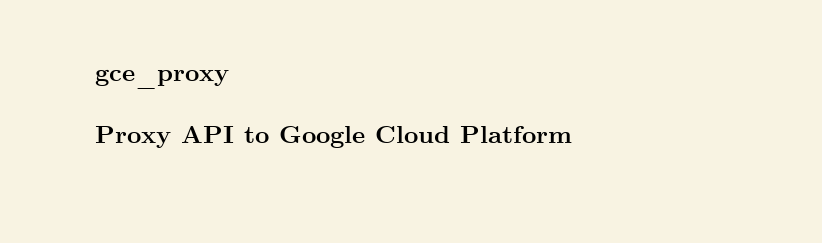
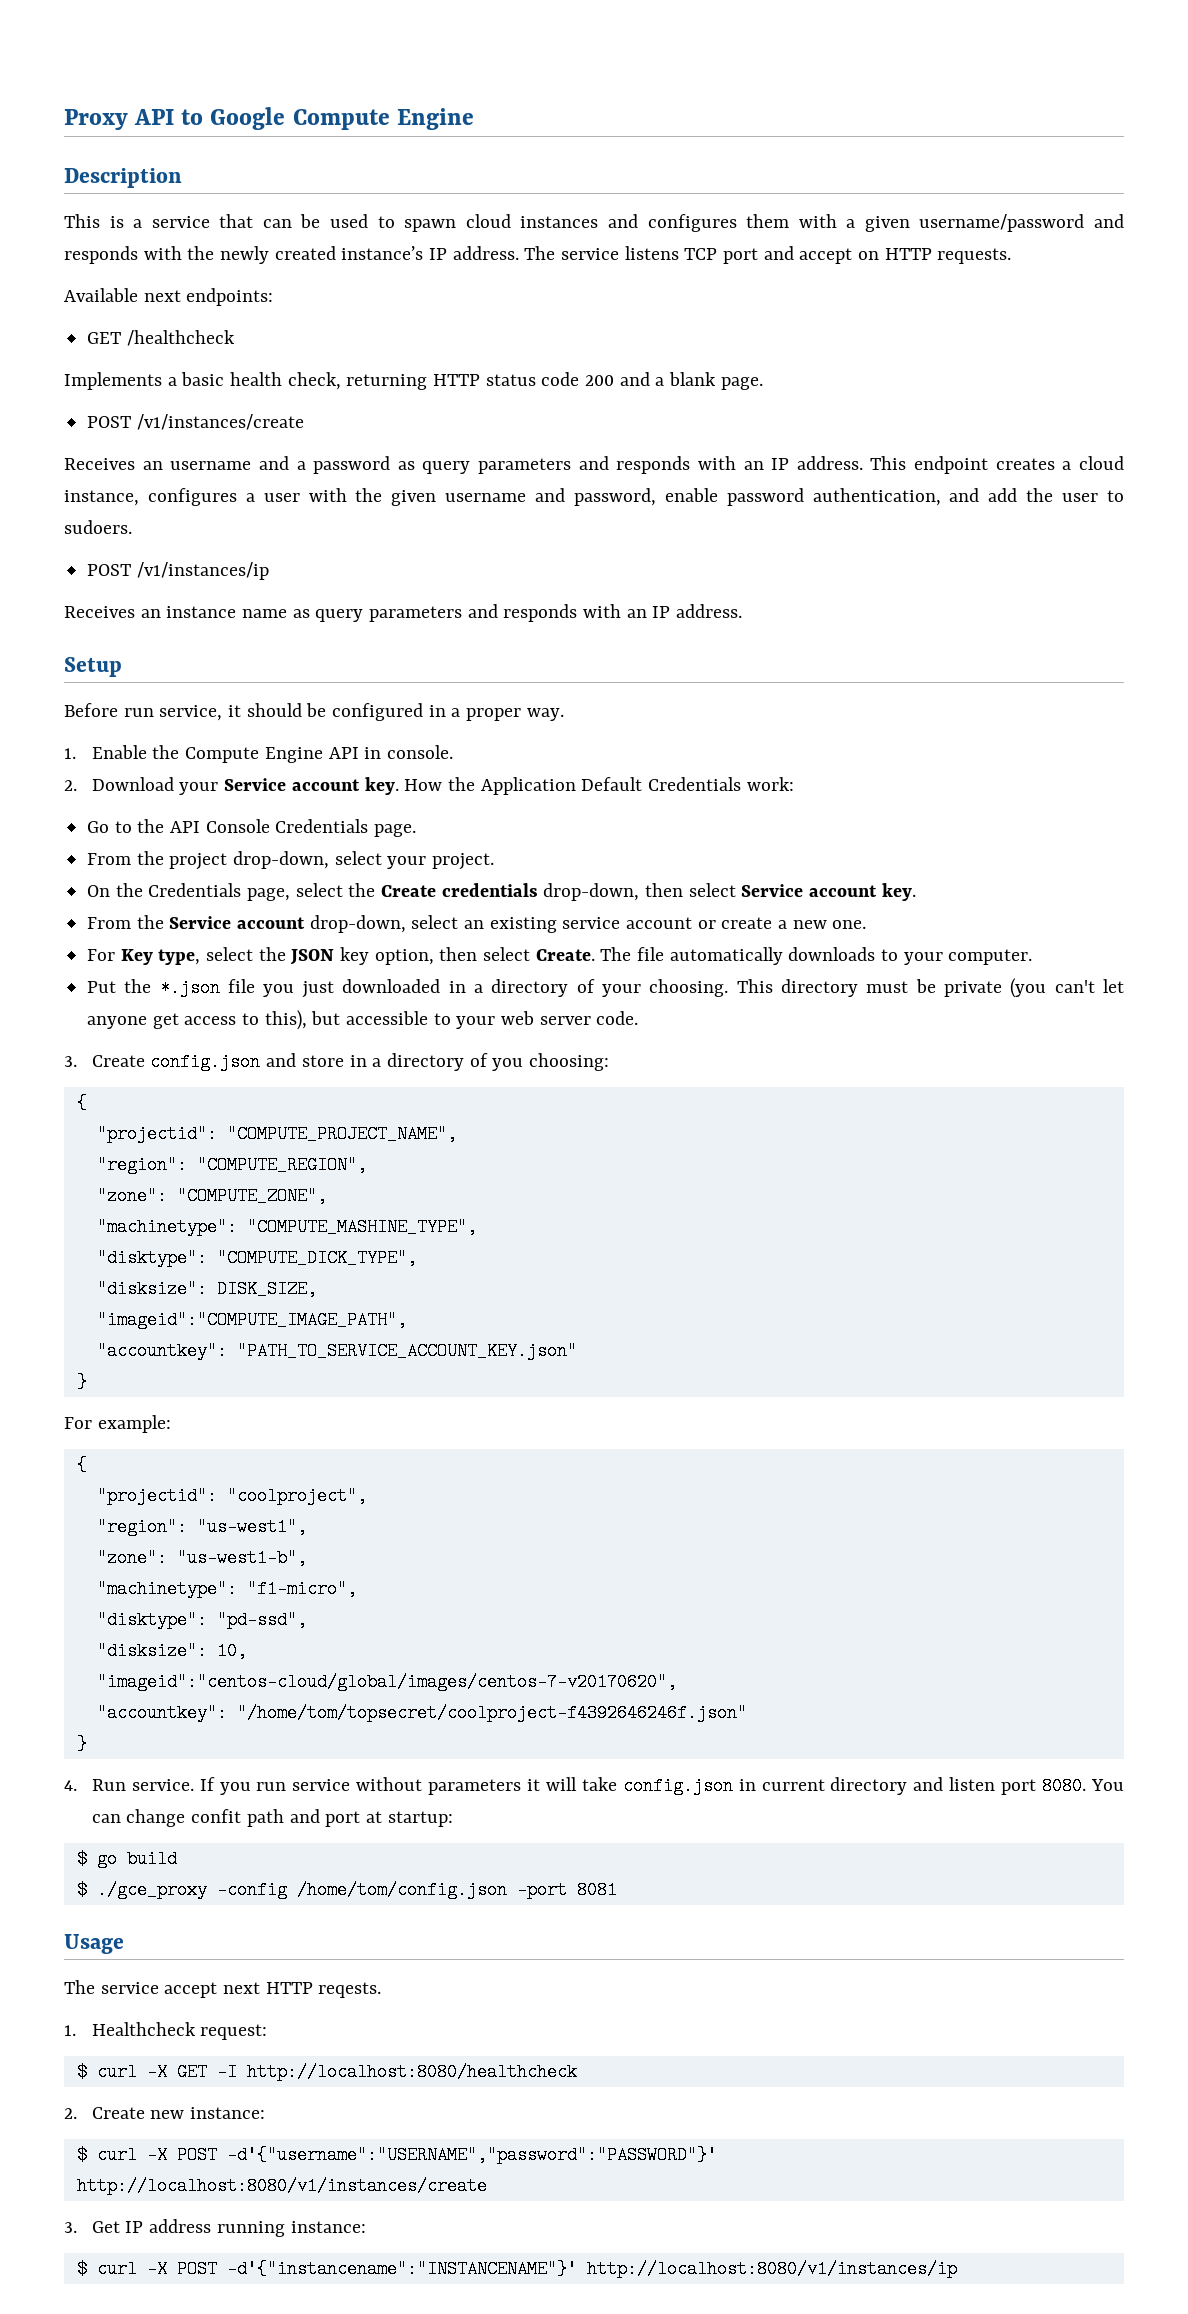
- gce_proxy
- Proxy API to Google Cloud Platform
+ Proxy API to Google Compute Engine
+ Description
+ This is a service that can be used to spawn cloud instances and configures them with a given username/password and responds with the newly created instance’s IP address. The service listens TCP port and accept on HTTP requests.
+ Available next endpoints:
+ GET /healthcheck
+ Implements a basic health check, returning HTTP status code 200 and a blank page.
+ POST /v1/instances/create
+ Receives an username and a password as query parameters and responds with an IP address. This endpoint creates a cloud instance, configures a user with the given username and password, enable password authentication, and add the user to sudoers.
+ POST /v1/instances/ip
+ Receives an instance name as query parameters and responds with an IP address.
+ Setup
+ Before run service, it should be configured in a proper way.
+ 1. Enable the Compute Engine API in console.
+ 2. Download your Service account key. How the Application Default Credentials work:
+ Go to the API Console Credentials page.
+ From the project drop-down, select your project.
+ On the Credentials page, select the Create credentials drop-down, then select Service account key.
+ From the Service account drop-down, select an existing service account or create a new one.
+ For Key type, select the JSON key option, then select Create. The file automatically downloads to your computer.
+ Put the *.json file you just downloaded in a directory of your choosing. This directory must be private (you can't let anyone get access to this), but accessible to your web server code.
+ 3. Create config.json and store in a directory of you choosing:
+ {
+ "projectid": "COMPUTE_PROJECT_NAME",
+ "region": "COMPUTE_REGION",
+ "zone": "COMPUTE_ZONE",
+ "machinetype": "COMPUTE_MASHINE_TYPE",
+ "disktype": "COMPUTE_DICK_TYPE",
+ "disksize": DISK_SIZE,
+ "imageid":"COMPUTE_IMAGE_PATH",
+ "accountkey": "PATH_TO_SERVICE_ACCOUNT_KEY.json"
+ }
+ For example:
+ {
+ "projectid": "coolproject",
+ "region": "us-west1",
+ "zone": "us-west1-b",
+ "machinetype": "f1-micro",
+ "disktype": "pd-ssd",
+ "disksize": 10,
+ "imageid":"centos-cloud/global/images/centos-7-v20170620",
+ "accountkey": "/home/tom/topsecret/coolproject-f4392646246f.json"
+ }
+ 4. Run service. If you run service without parameters it will take config.json in current directory and listen port 8080. You can change confit path and port at startup:
+ $ go build
+ $ ./gce_proxy -config /home/tom/config.json -port 8081
+ Usage
+ The service accept next HTTP reqests.
+ 1. Healthcheck request:
+ $ curl -X GET -I http://localhost:8080/healthcheck
+ 2. Create new instance:
+ $ curl -X POST -d'{"username":"USERNAME","password":"PASSWORD"}' http://localhost:8080/v1/instances/create
+ 3. Get IP address running instance:
+ $ curl -X POST -d'{"instancename":"INSTANCENAME"}' http://localhost:8080/v1/instances/ip

